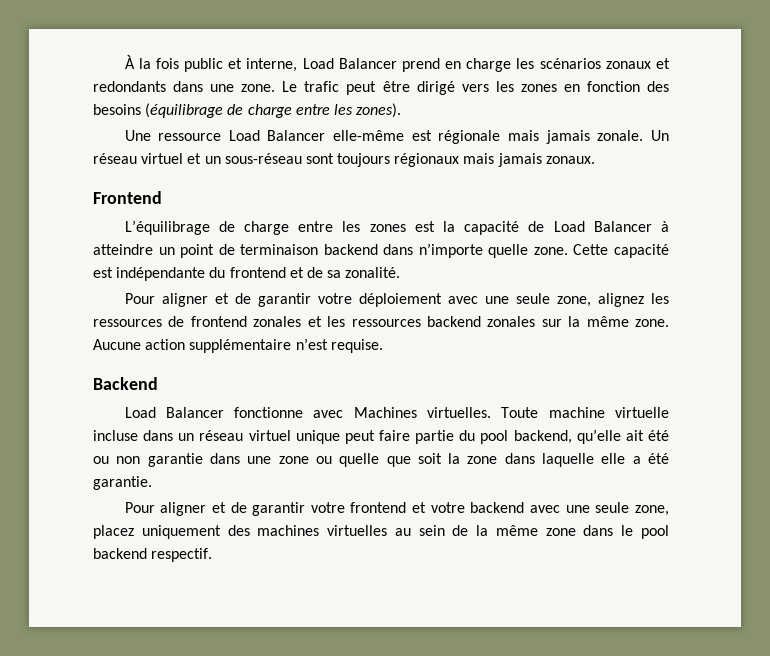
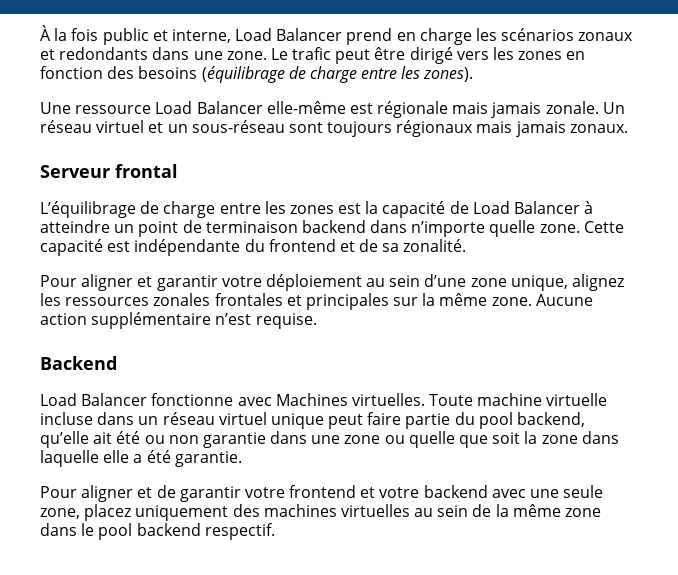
- Frontend
+ Serveur frontal
- Pour aligner et de garantir votre déploiement avec une seule zone, alignez les ressources de frontend zonales et les ressources backend zonales sur la même zone.
+ Pour aligner et garantir votre déploiement au sein d’une zone unique, alignez les ressources zonales frontales et principales sur la même zone.

